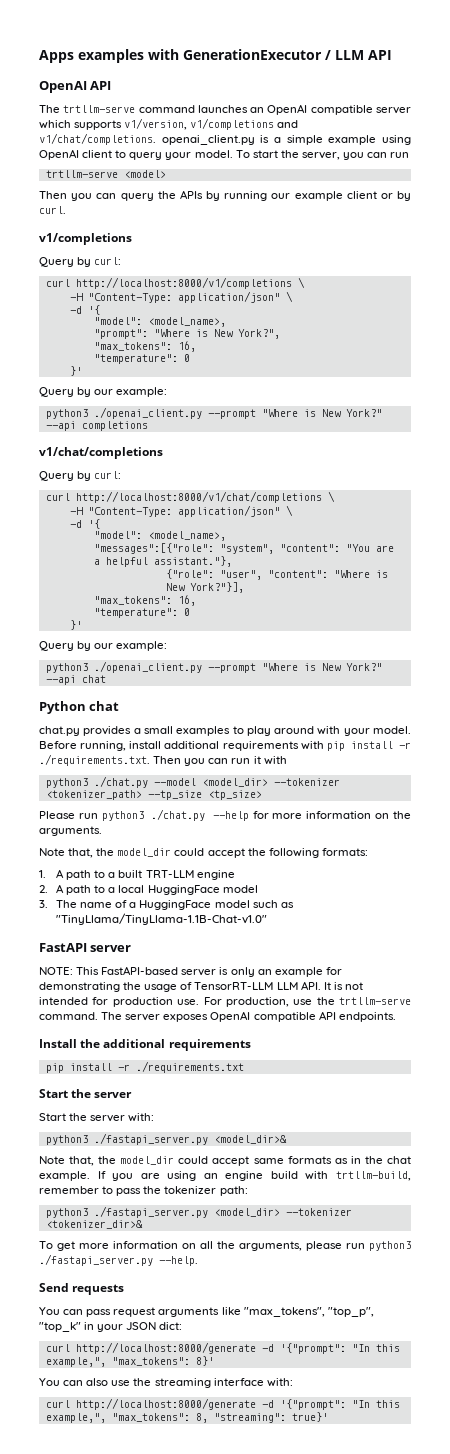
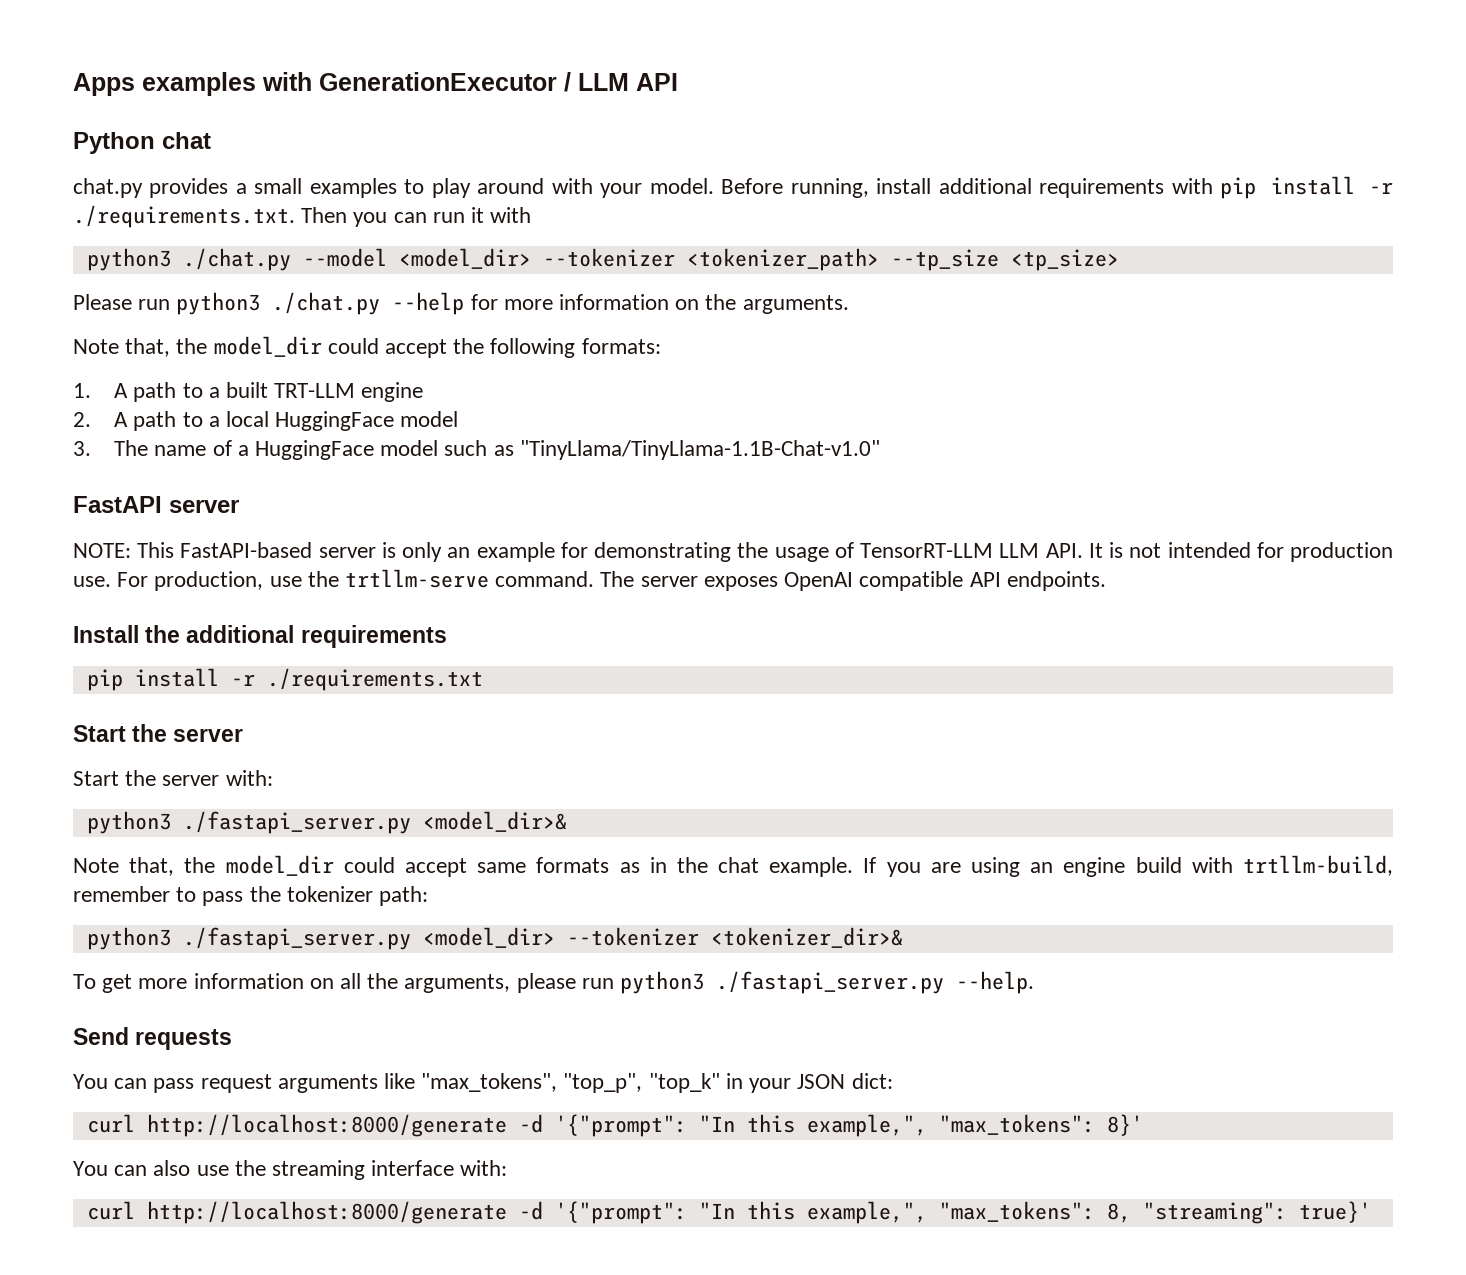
- OpenAI API
- The trtllm-serve command launches an OpenAI compatible server which supports v1/version, v1/completions and v1/chat/completions. openai_client.py is a simple example using OpenAI client to query your model. To start the server, you can run
- trtllm-serve <model>
- Then you can query the APIs by running our example client or by curl.
- v1/completions
- Query by curl:
- curl http://localhost:8000/v1/completions \
- -H "Content-Type: application/json" \
- -d '{
- "model": <model_name>,
- "prompt": "Where is New York?",
- "max_tokens": 16,
- "temperature": 0
- }'
- Query by our example:
- python3 ./openai_client.py --prompt "Where is New York?" --api completions
- v1/chat/completions
- Query by curl:
- curl http://localhost:8000/v1/chat/completions \
- -H "Content-Type: application/json" \
- -d '{
- "model": <model_name>,
- "messages":[{"role": "system", "content": "You are a helpful assistant."},
- {"role": "user", "content": "Where is New York?"}],
- "max_tokens": 16,
- "temperature": 0
- }'
- Query by our example:
- python3 ./openai_client.py --prompt "Where is New York?" --api chat

